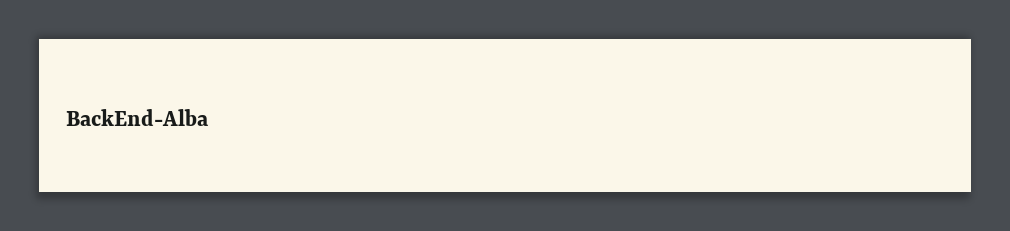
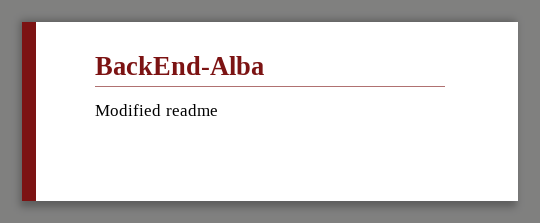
+ Modified readme

